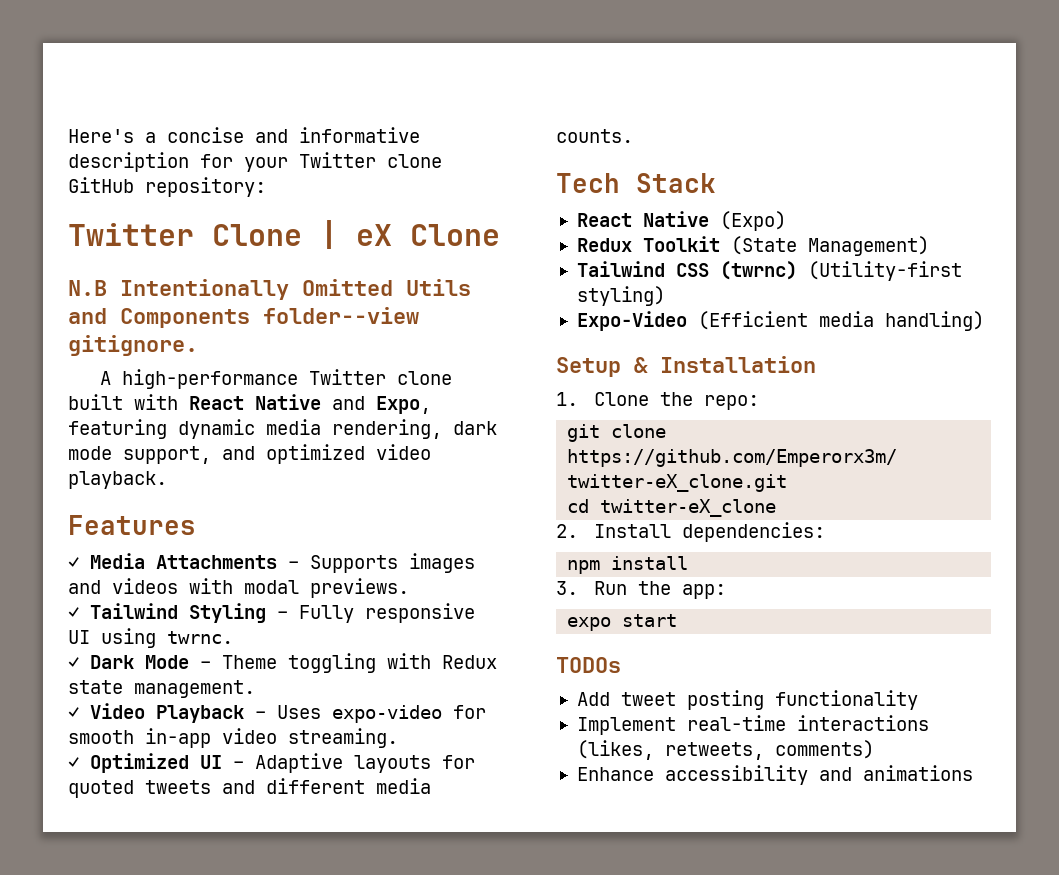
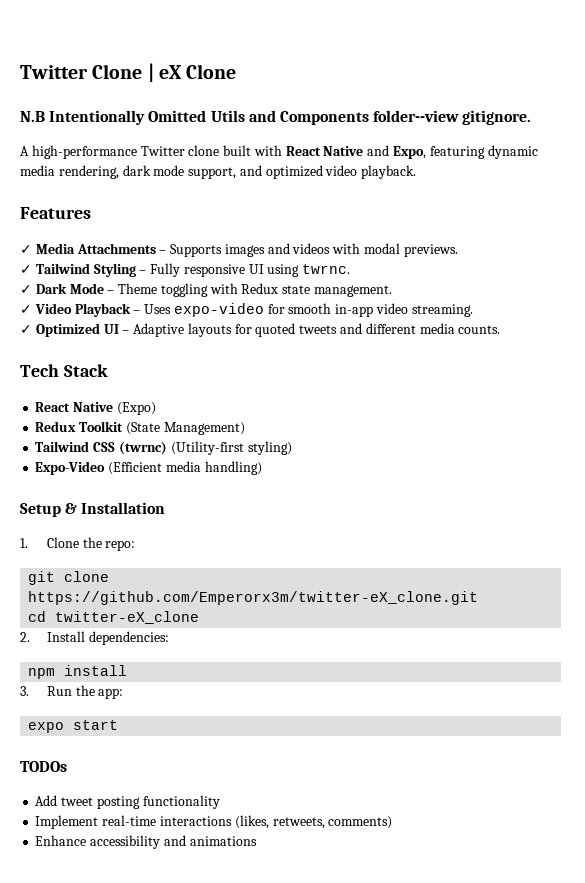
- Here's a concise and informative description for your Twitter clone GitHub repository:

